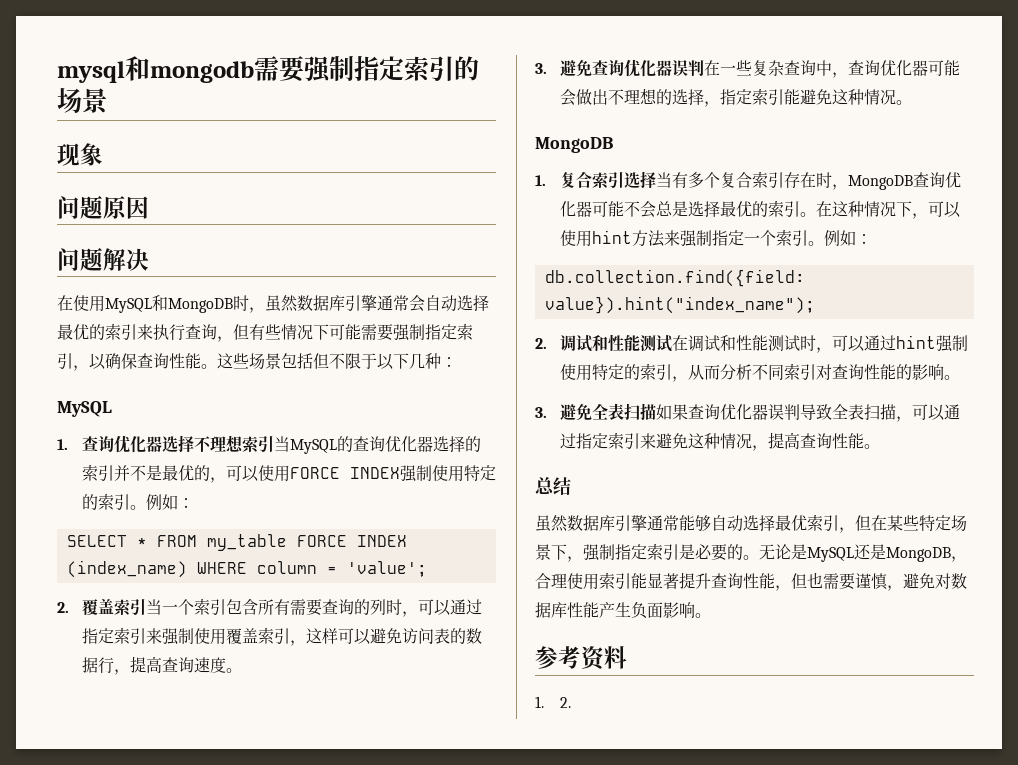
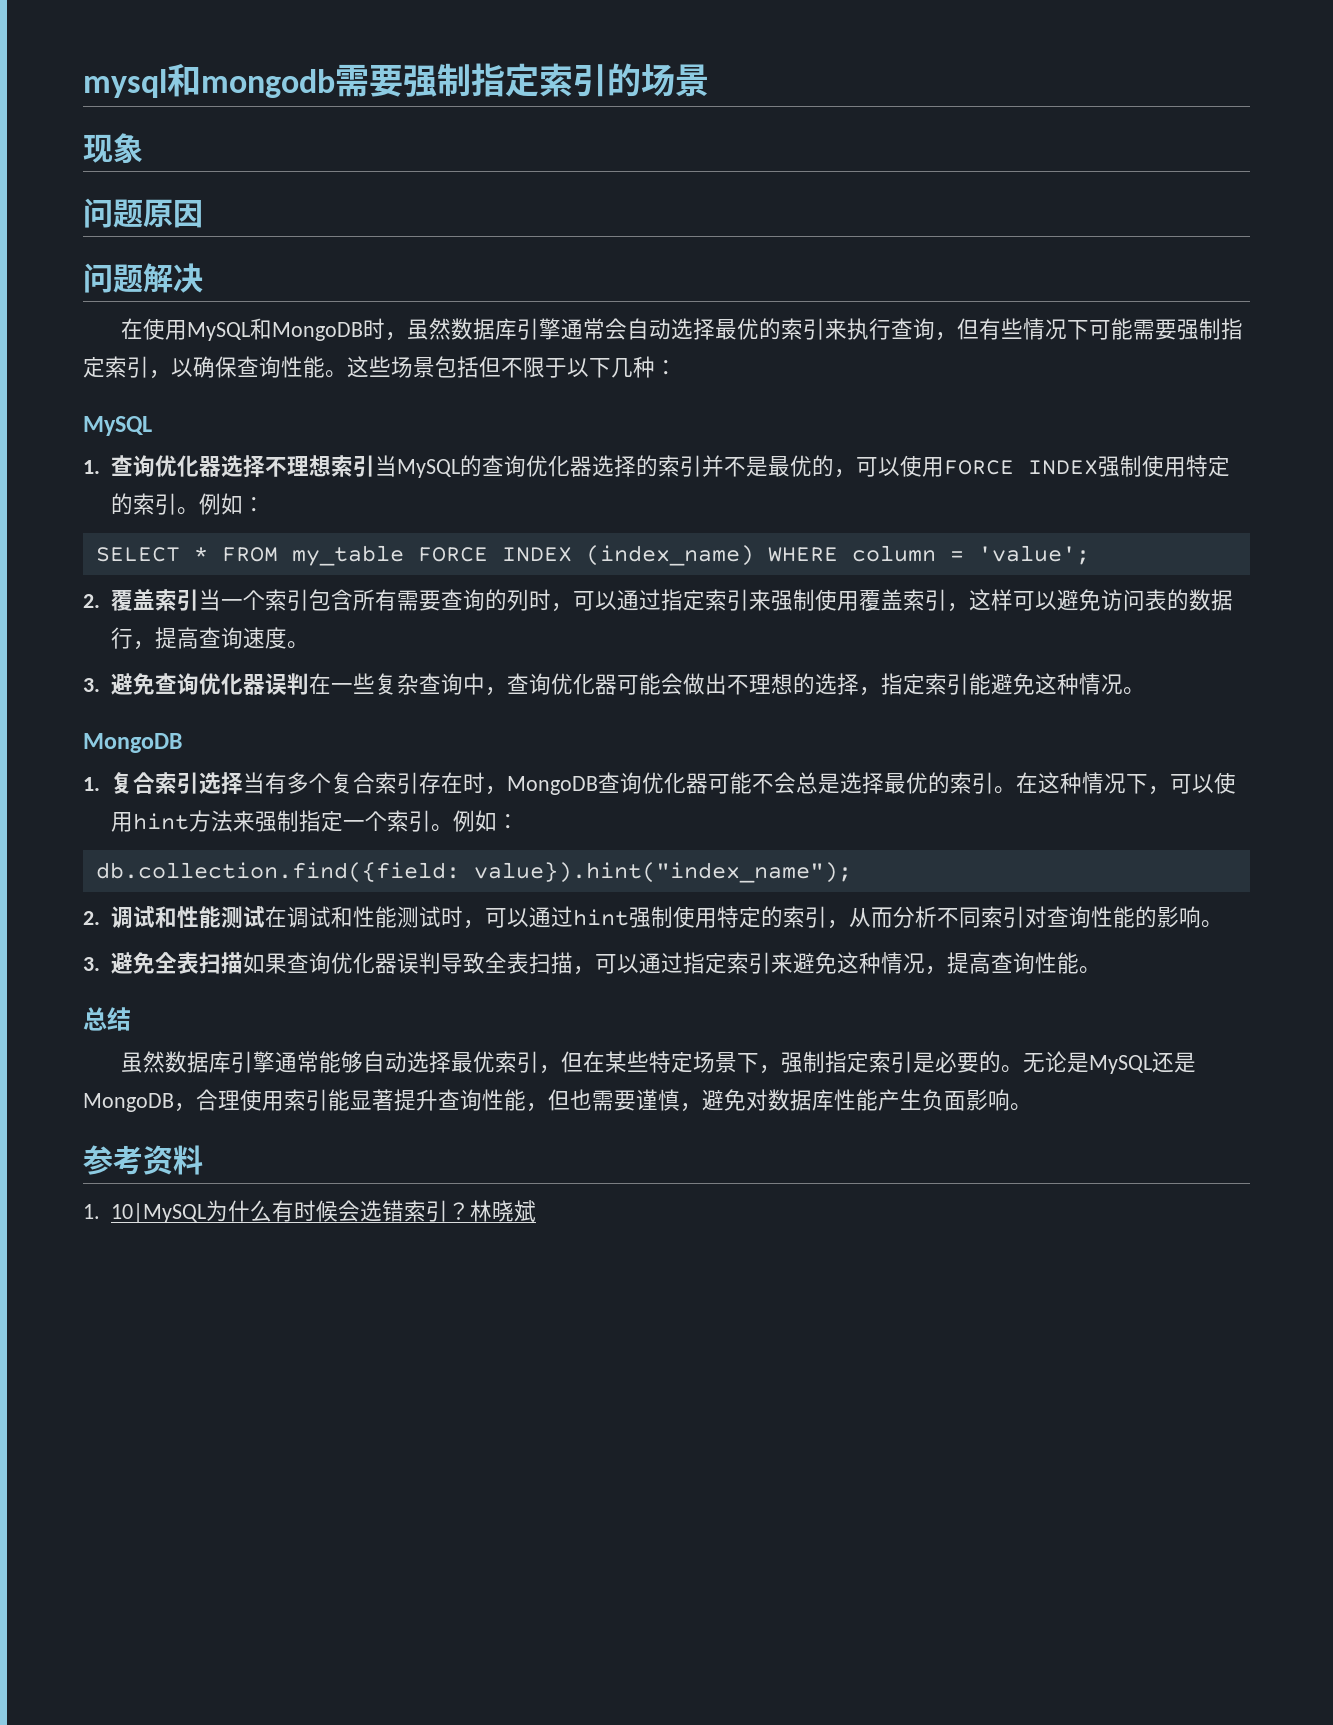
- 1. 2.
+ 1. 10|MySQL为什么有时候会选错索引？林晓斌

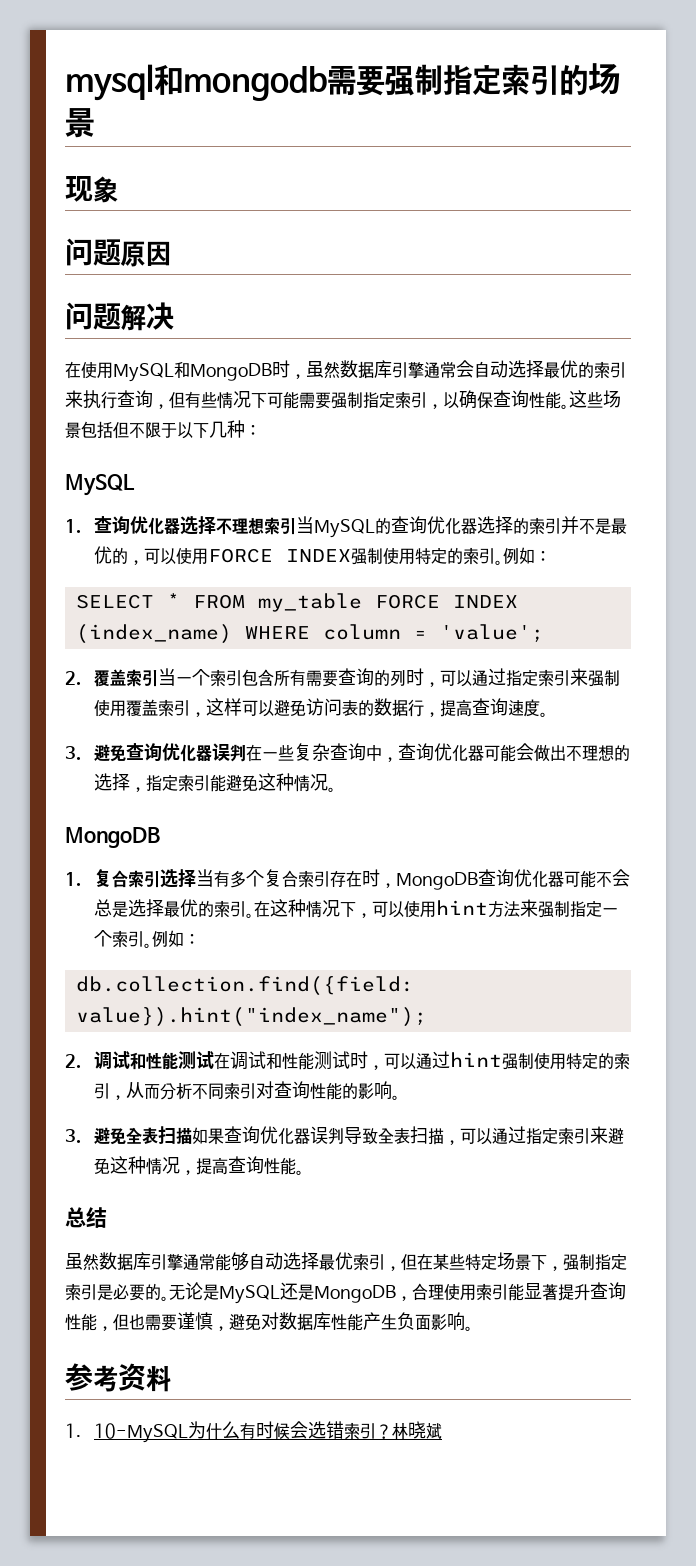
- 1. 10|MySQL为什么有时候会选错索引？
+ 1. 10-MySQL为什么有时候会选错索引？

